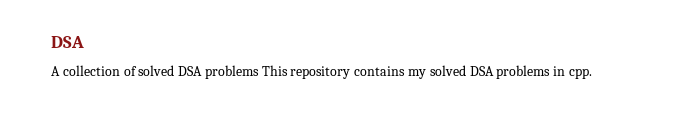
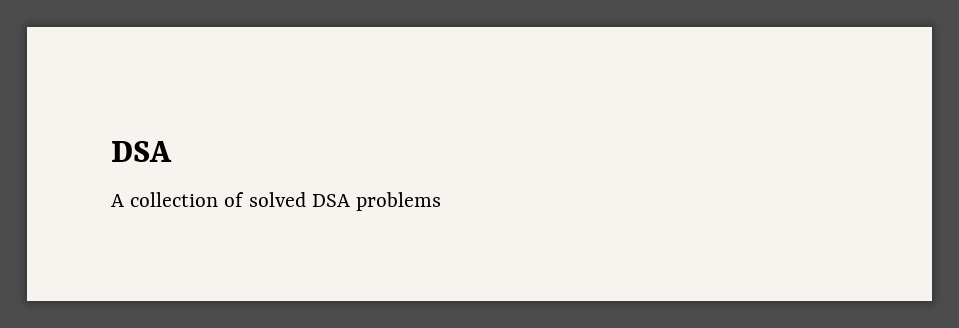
- A collection of solved DSA problems This repository contains my solved DSA problems in cpp.
+ A collection of solved DSA problems

